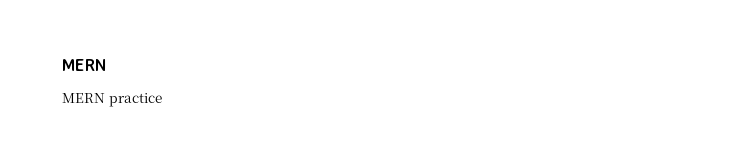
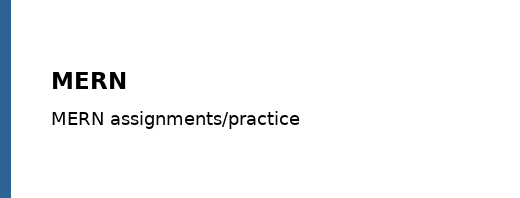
- MERN practice
+ MERN assignments/practice

